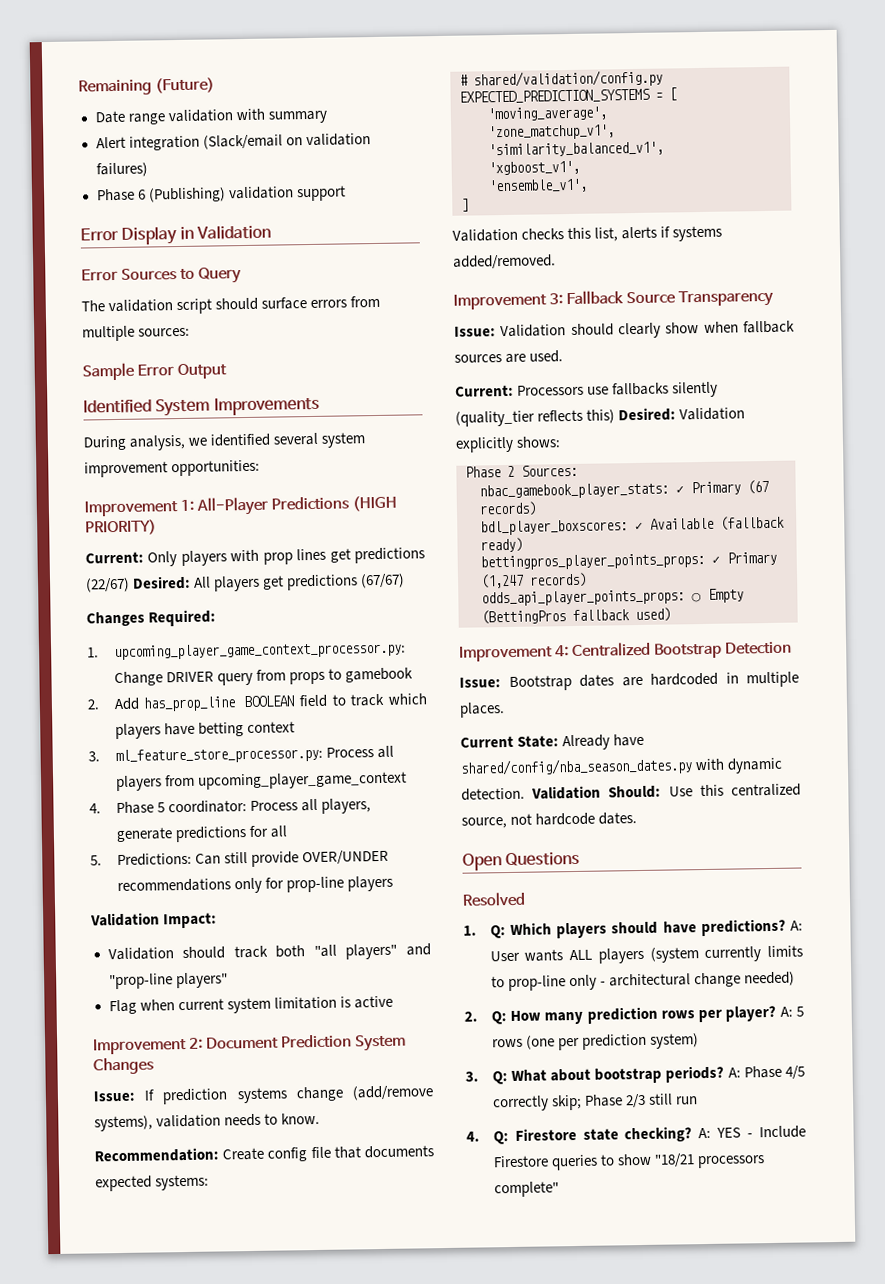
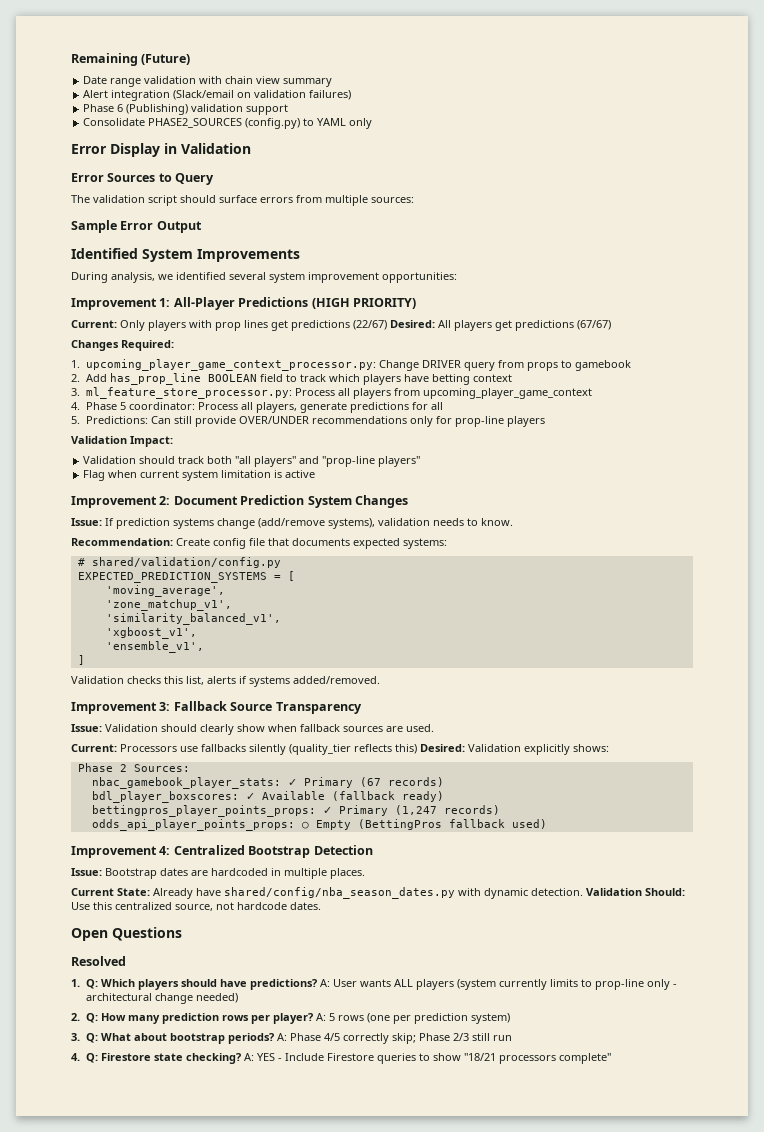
- Date range validation with summary
+ Date range validation with chain view summary
+ Consolidate PHASE2_SOURCES (config.py) to YAML only

